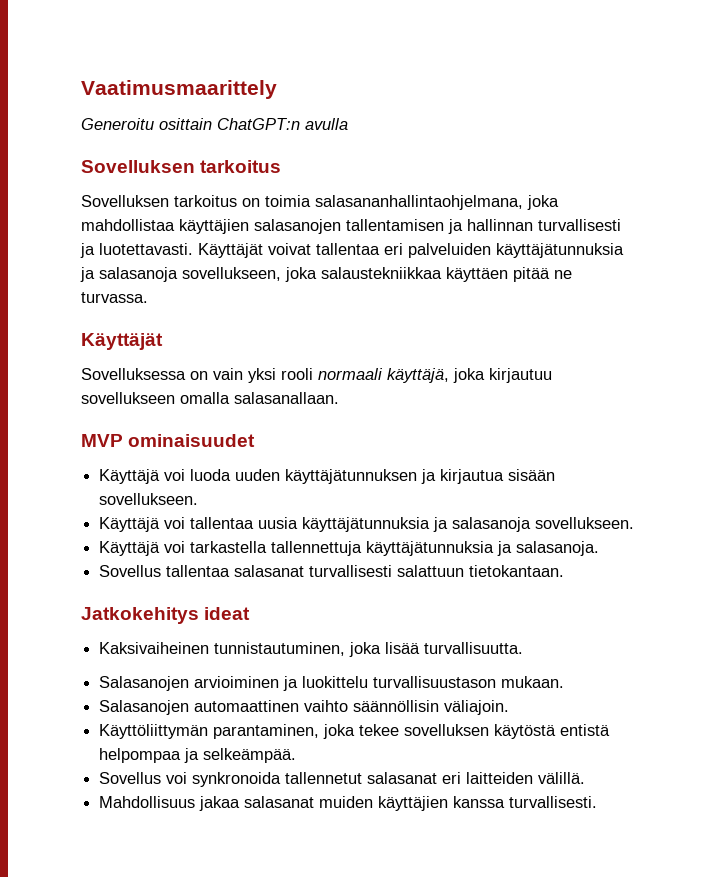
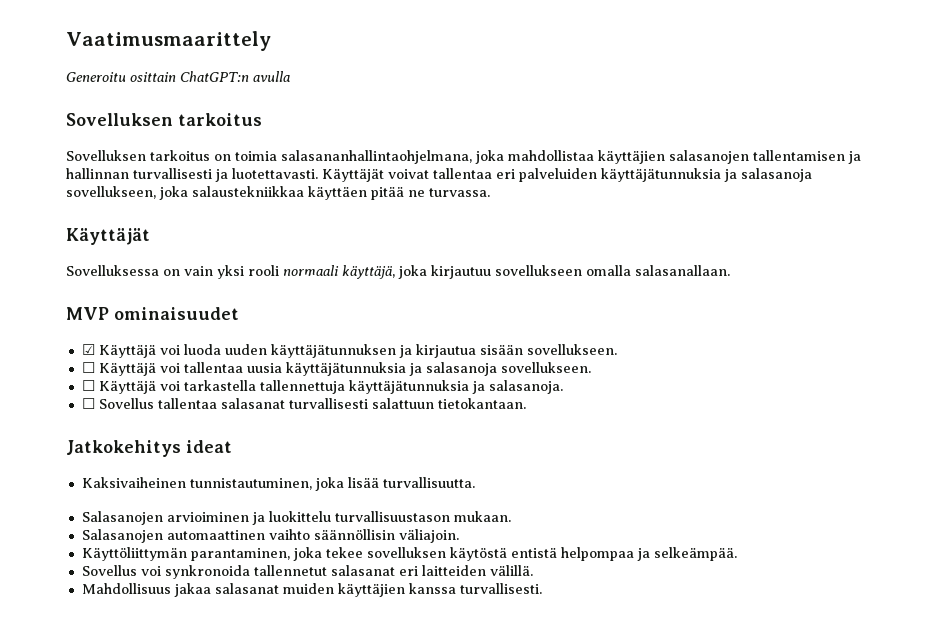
- Käyttäjä voi luoda uuden käyttäjätunnuksen ja kirjautua sisään sovellukseen.
+ ☑ Käyttäjä voi luoda uuden käyttäjätunnuksen ja kirjautua sisään sovellukseen.
- Käyttäjä voi tallentaa uusia käyttäjätunnuksia ja salasanoja sovellukseen.
+ ☐ Käyttäjä voi tallentaa uusia käyttäjätunnuksia ja salasanoja sovellukseen.
- Käyttäjä voi tarkastella tallennettuja käyttäjätunnuksia ja salasanoja.
+ ☐ Käyttäjä voi tarkastella tallennettuja käyttäjätunnuksia ja salasanoja.
- Sovellus tallentaa salasanat turvallisesti salattuun tietokantaan.
+ ☐ Sovellus tallentaa salasanat turvallisesti salattuun tietokantaan.

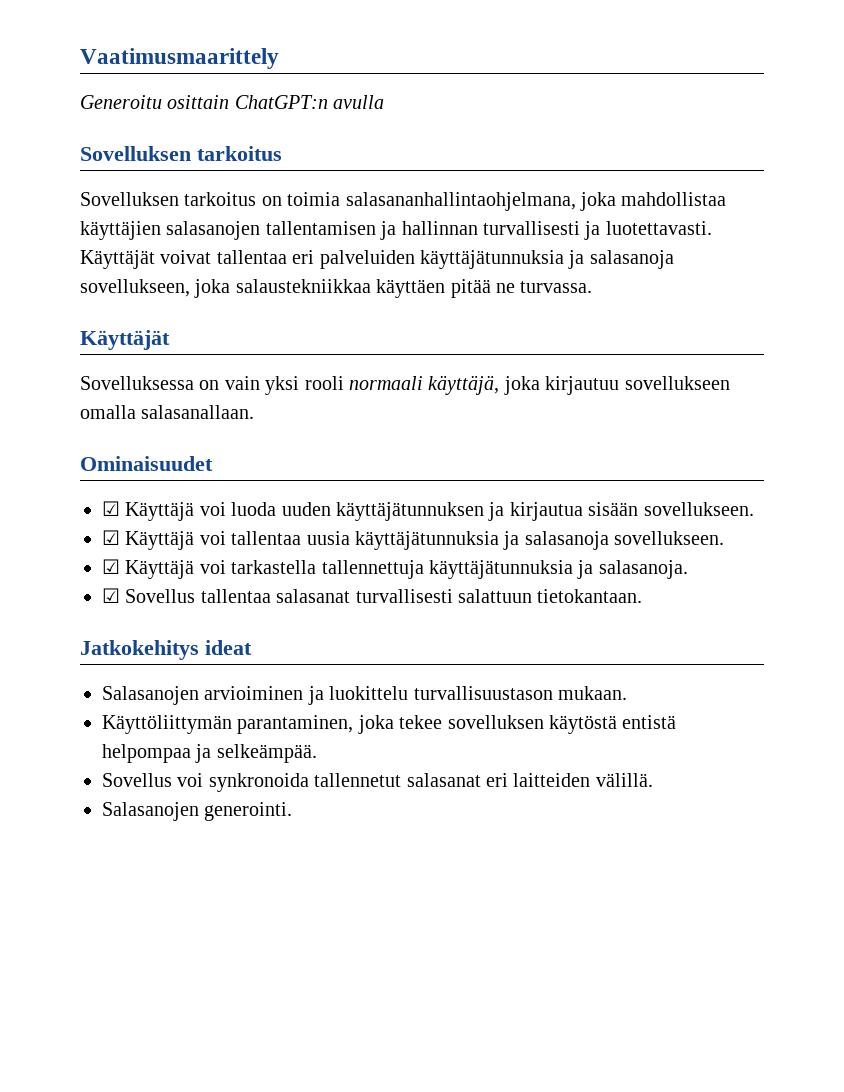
- MVP ominaisuudet
+ Ominaisuudet
- ☐ Käyttäjä voi tallentaa uusia käyttäjätunnuksia ja salasanoja sovellukseen.
+ ☑ Käyttäjä voi tallentaa uusia käyttäjätunnuksia ja salasanoja sovellukseen.
- ☐ Käyttäjä voi tarkastella tallennettuja käyttäjätunnuksia ja salasanoja.
+ ☑ Käyttäjä voi tarkastella tallennettuja käyttäjätunnuksia ja salasanoja.
- ☐ Sovellus tallentaa salasanat turvallisesti salattuun tietokantaan.
+ ☑ Sovellus tallentaa salasanat turvallisesti salattuun tietokantaan.
- Kaksivaiheinen tunnistautuminen, joka lisää turvallisuutta.
- Salasanojen automaattinen vaihto säännöllisin väliajoin.
- Mahdollisuus jakaa salasanat muiden käyttäjien kanssa turvallisesti.
+ Salasanojen generointi.

